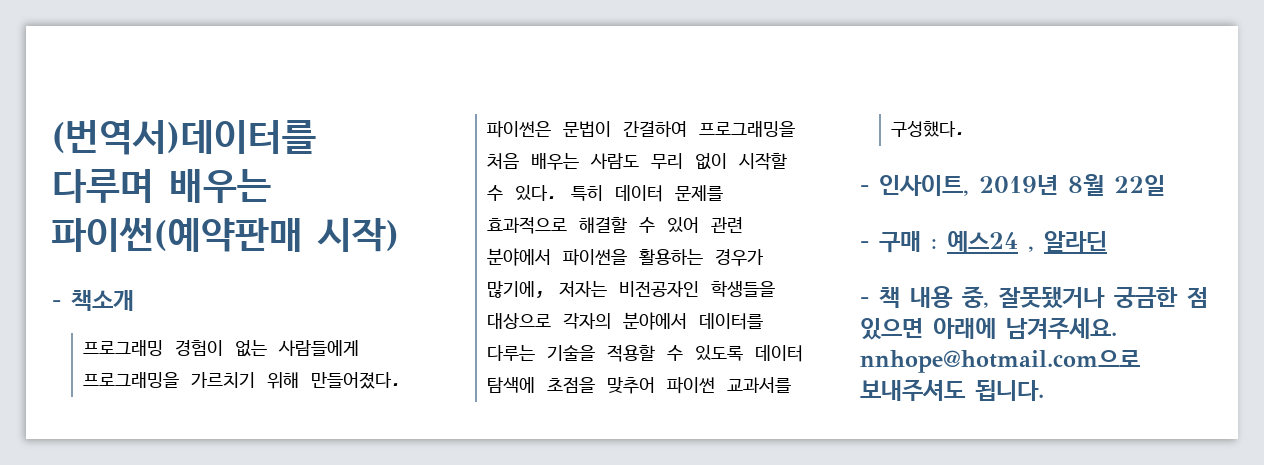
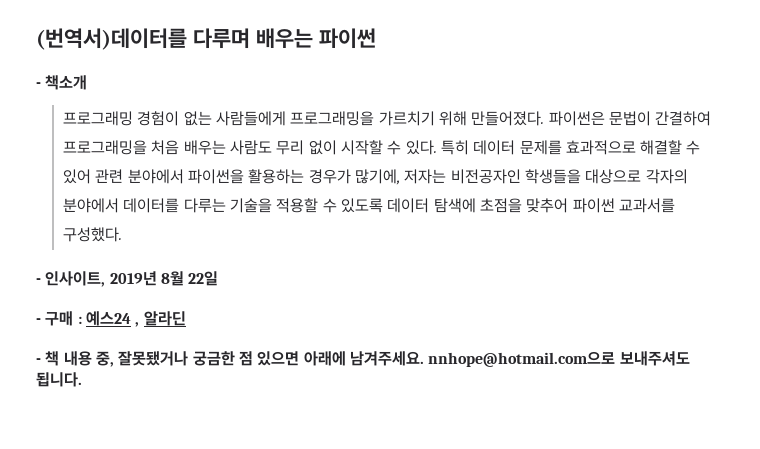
- (번역서)데이터를 다루며 배우는 파이썬(예약판매 시작)
+ (번역서)데이터를 다루며 배우는 파이썬

